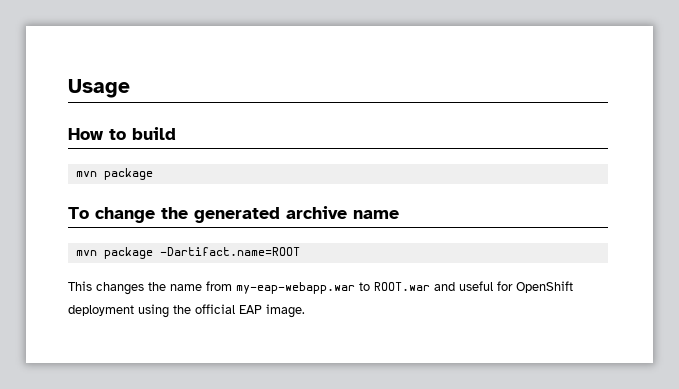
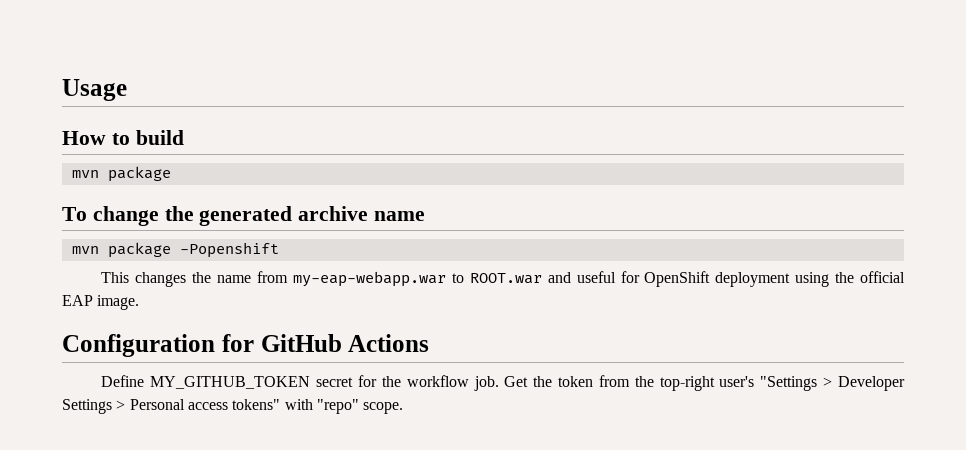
- mvn package -Dartifact.name=ROOT
+ mvn package -Popenshift
+ Configuration for GitHub Actions
+ Define MY_GITHUB_TOKEN secret for the workflow job. Get the token from the top-right user's "Settings > Developer Settings > Personal access tokens" with "repo" scope.

